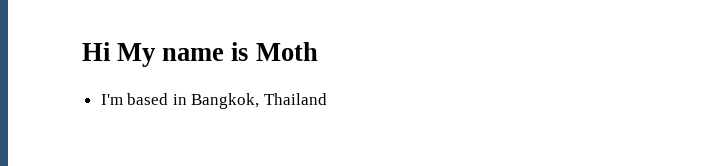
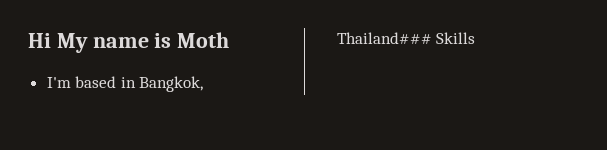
- I'm based in Bangkok, Thailand
+ I'm based in Bangkok, Thailand### Skills

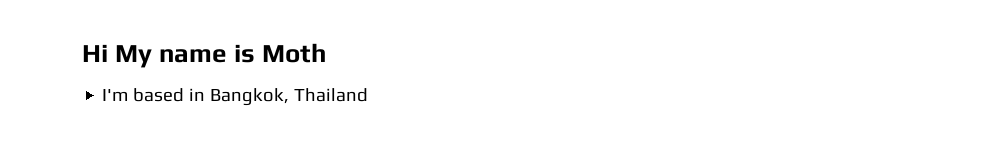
- I'm based in Bangkok, Thailand### Skills
+ I'm based in Bangkok, Thailand

